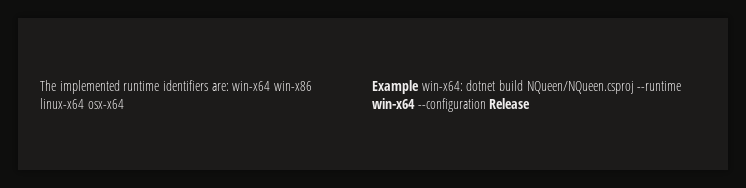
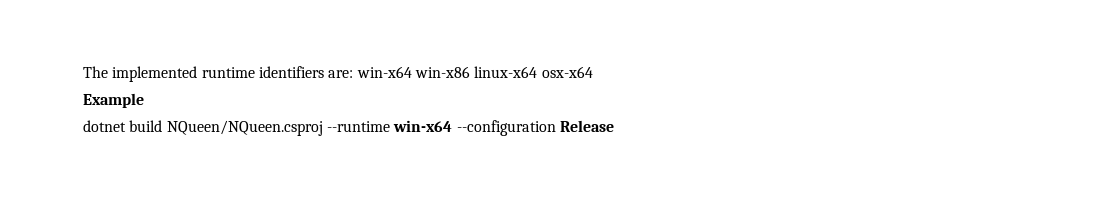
- Example win-x64: dotnet build NQueen/NQueen.csproj --runtime win-x64 --configuration Release
+ Example
+ dotnet build NQueen/NQueen.csproj --runtime win-x64 --configuration Release

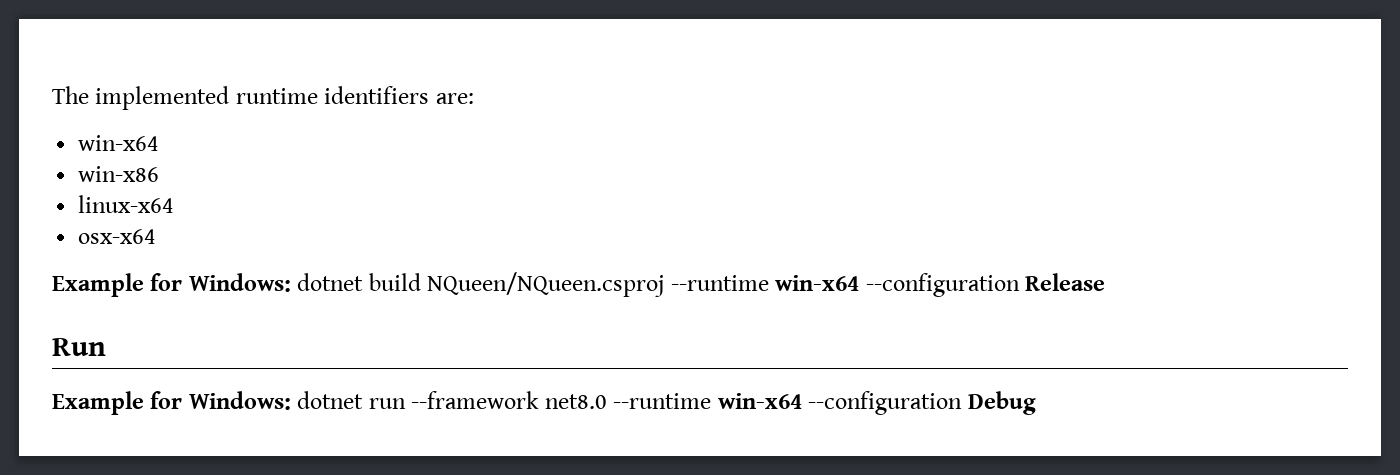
- The implemented runtime identifiers are: win-x64 win-x86 linux-x64 osx-x64
+ The implemented runtime identifiers are:
+ win-x64
+ win-x86
+ linux-x64
+ osx-x64
- Example
- dotnet build NQueen/NQueen.csproj --runtime win-x64 --configuration Release
+ Example for Windows: dotnet build NQueen/NQueen.csproj --runtime win-x64 --configuration Release
+ Run
+ Example for Windows: dotnet run --framework net8.0 --runtime win-x64 --configuration Debug

